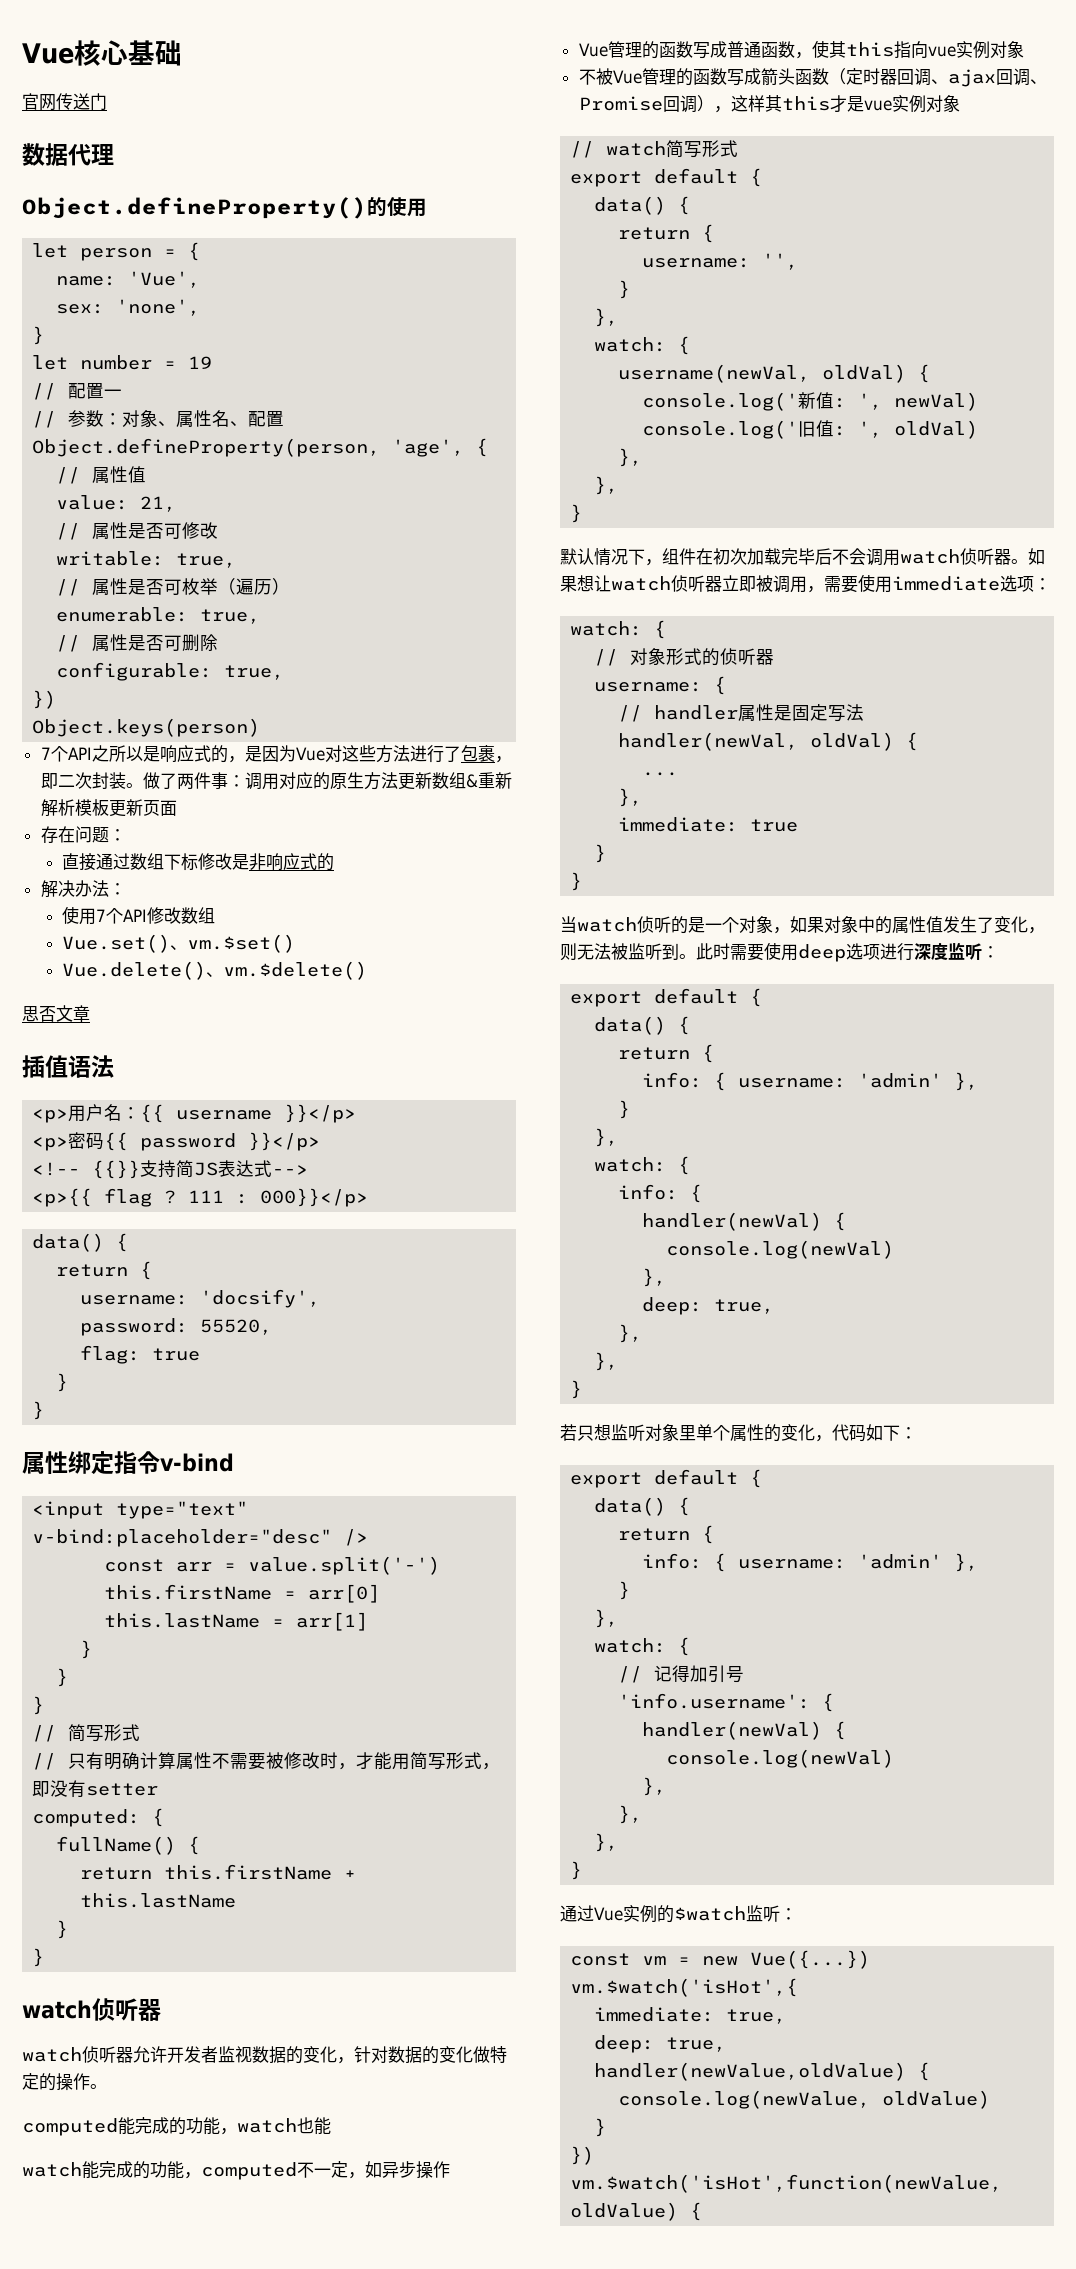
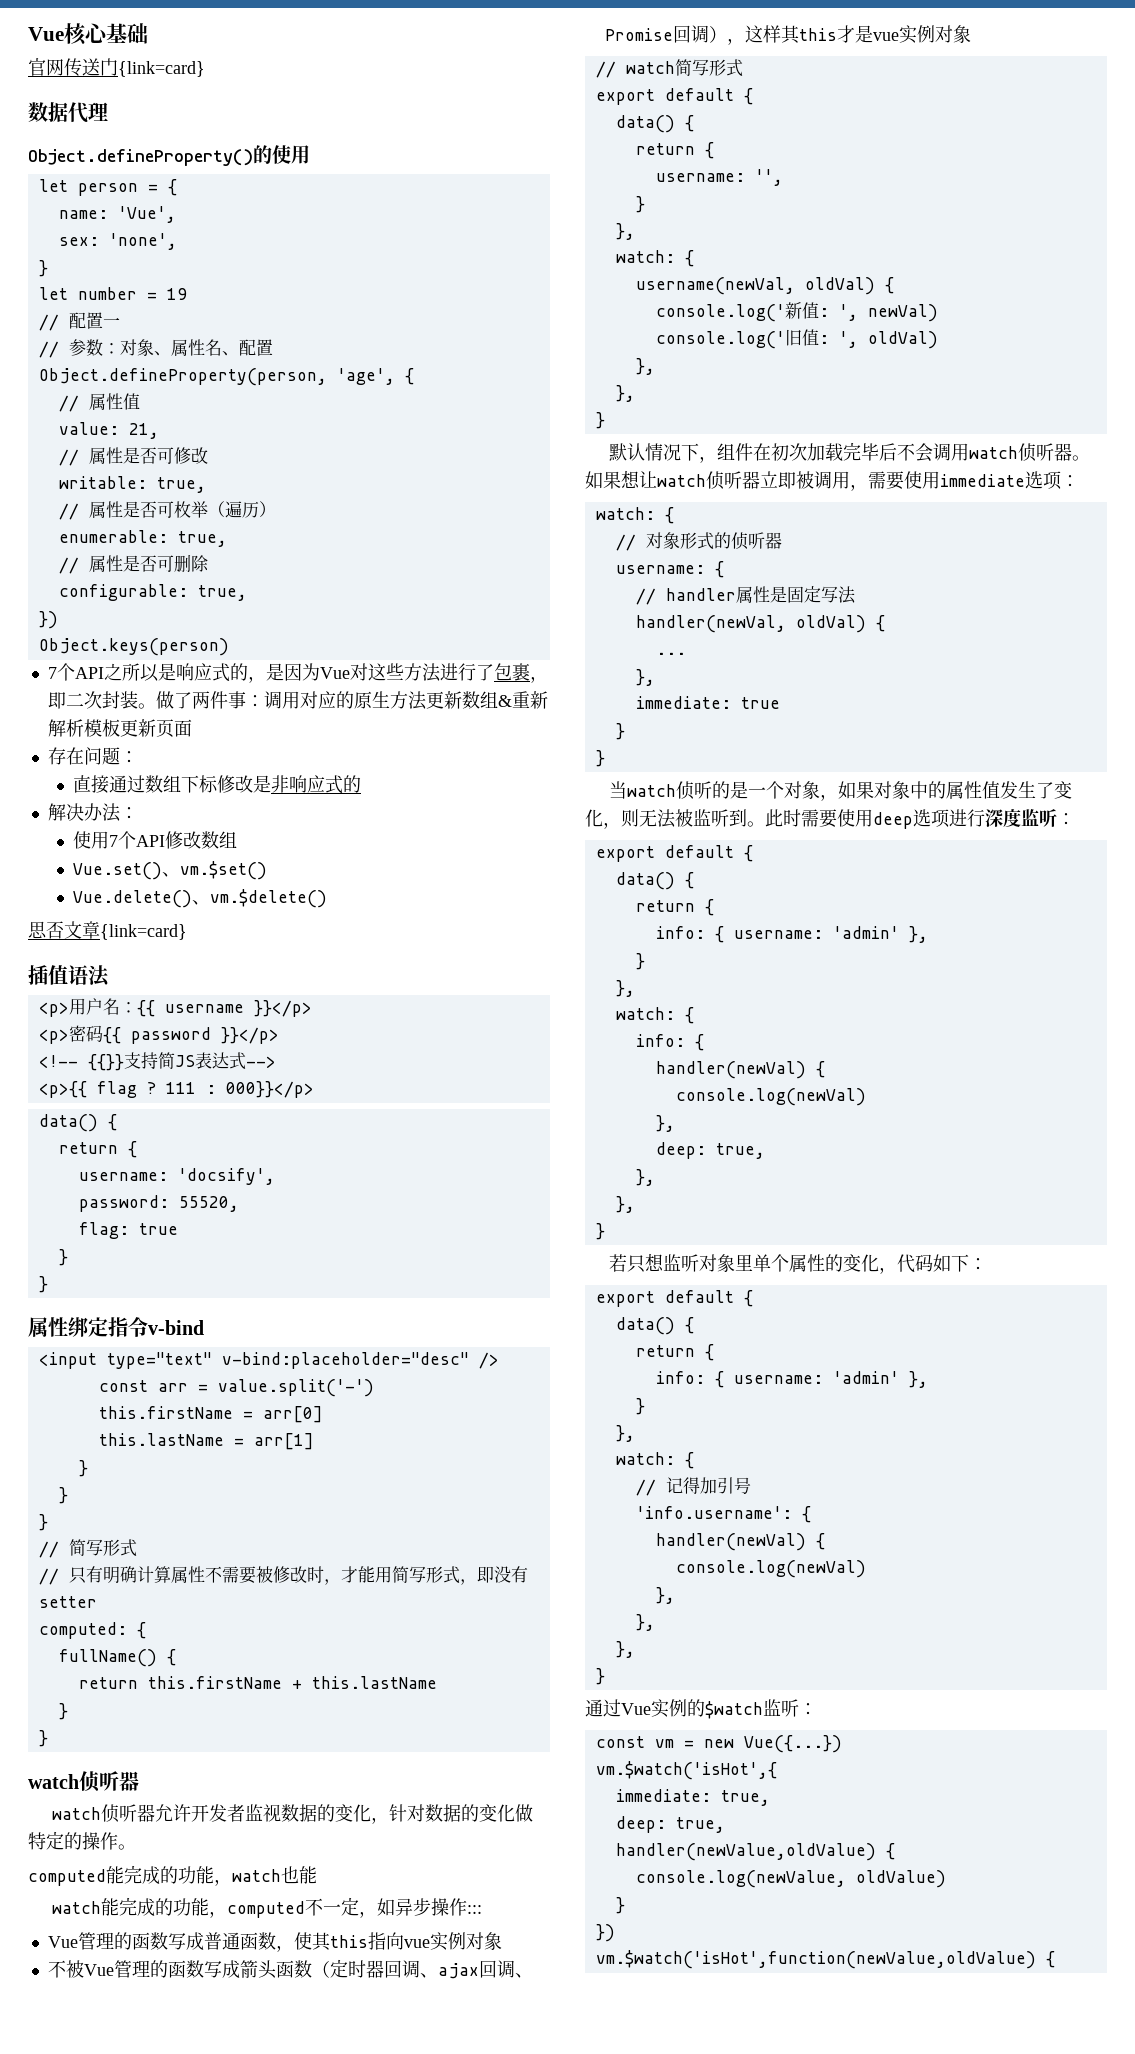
- 官网传送门
+ 官网传送门{link=card}
- 思否文章
+ 思否文章{link=card}
- watch能完成的功能，computed不一定，如异步操作
+ watch能完成的功能，computed不一定，如异步操作:::

